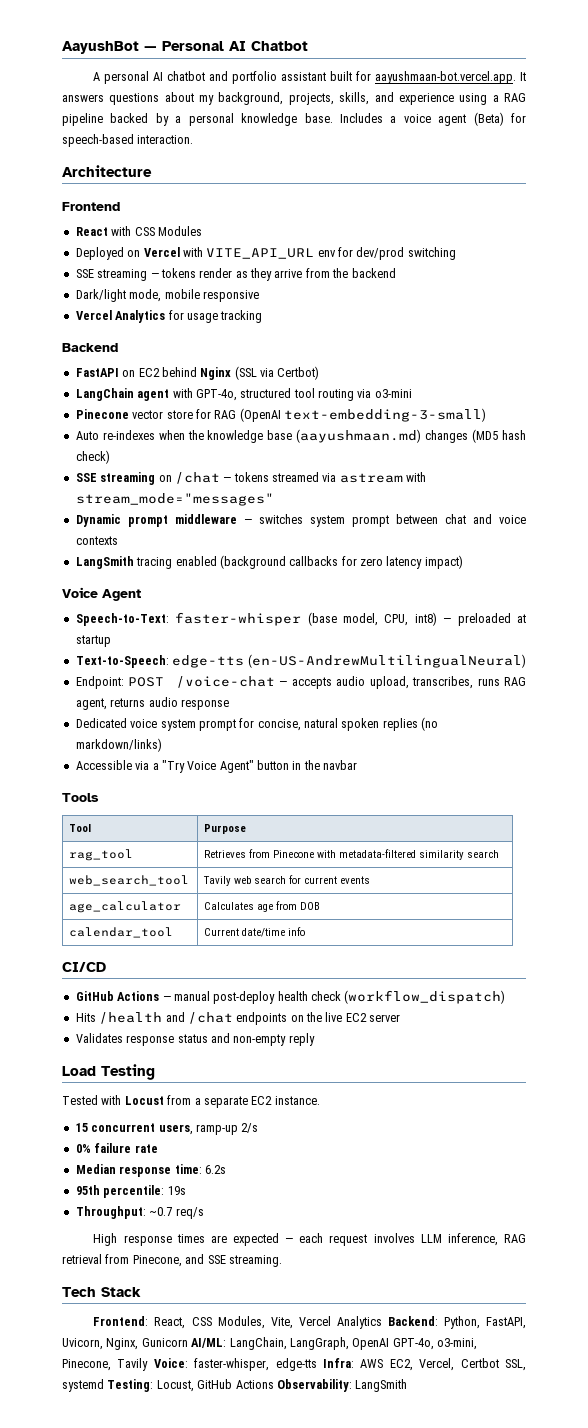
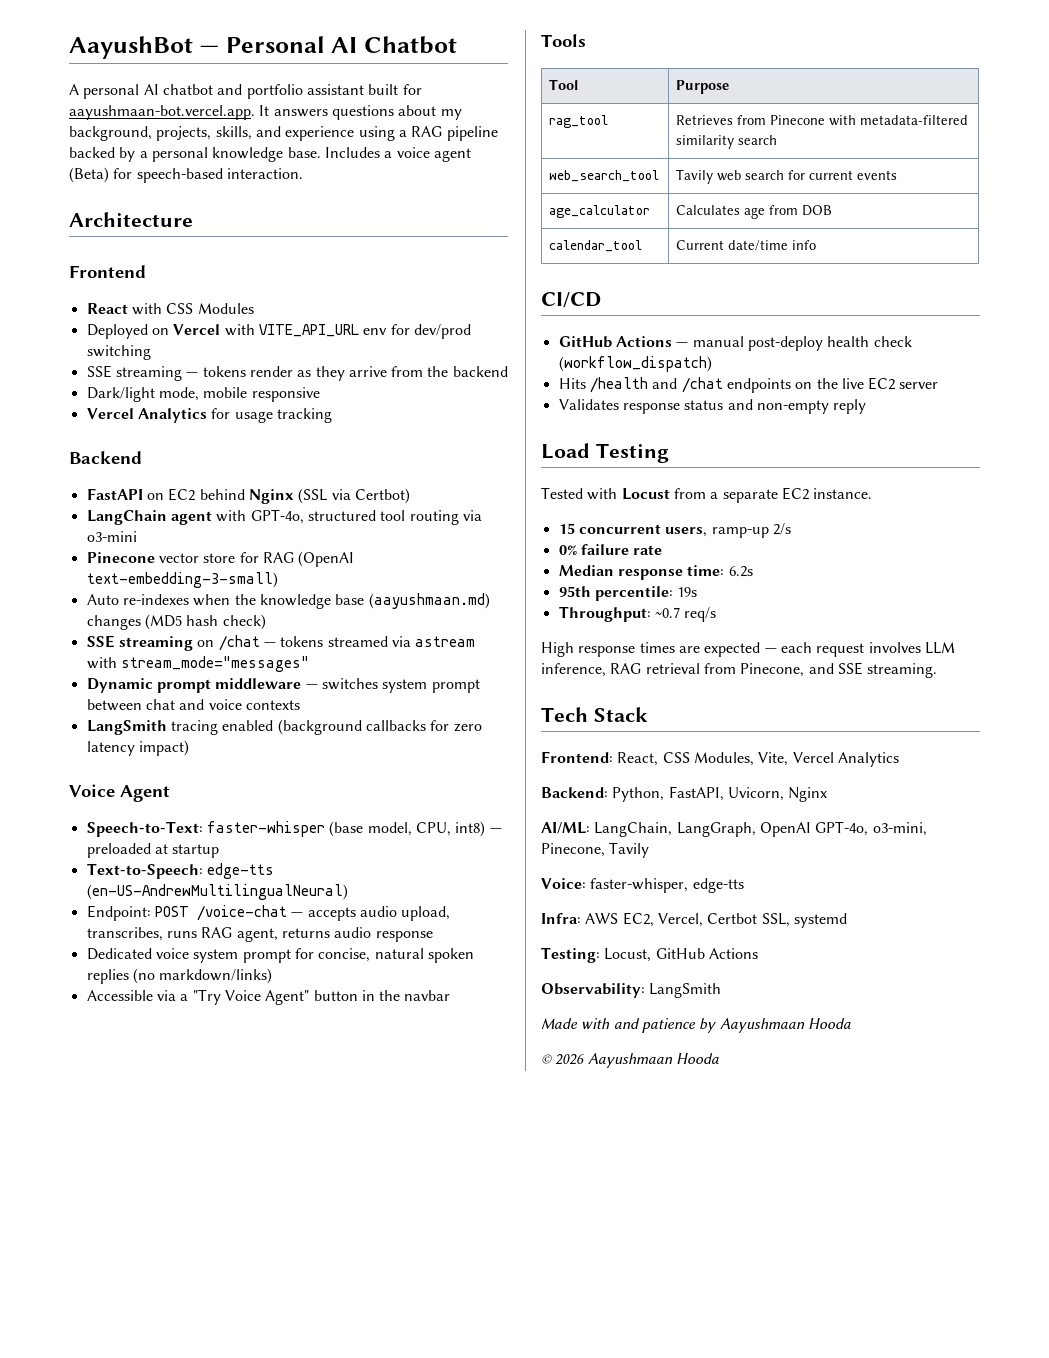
- Frontend: React, CSS Modules, Vite, Vercel Analytics Backend: Python, FastAPI, Uvicorn, Nginx, Gunicorn AI/ML: LangChain, LangGraph, OpenAI GPT-4o, o3-mini, Pinecone, Tavily Voice: faster-whisper, edge-tts Infra: AWS EC2, Vercel, Certbot SSL, systemd Testing: Locust, GitHub Actions Observability: LangSmith
+ Frontend: React, CSS Modules, Vite, Vercel Analytics
+ Backend: Python, FastAPI, Uvicorn, Nginx
+ AI/ML: LangChain, LangGraph, OpenAI GPT-4o, o3-mini, Pinecone, Tavily
+ Voice: faster-whisper, edge-tts
+ Infra: AWS EC2, Vercel, Certbot SSL, systemd
+ Testing: Locust, GitHub Actions
+ Observability: LangSmith
+ Made with and patience by Aayushmaan Hooda
+ © 2026 Aayushmaan Hooda

